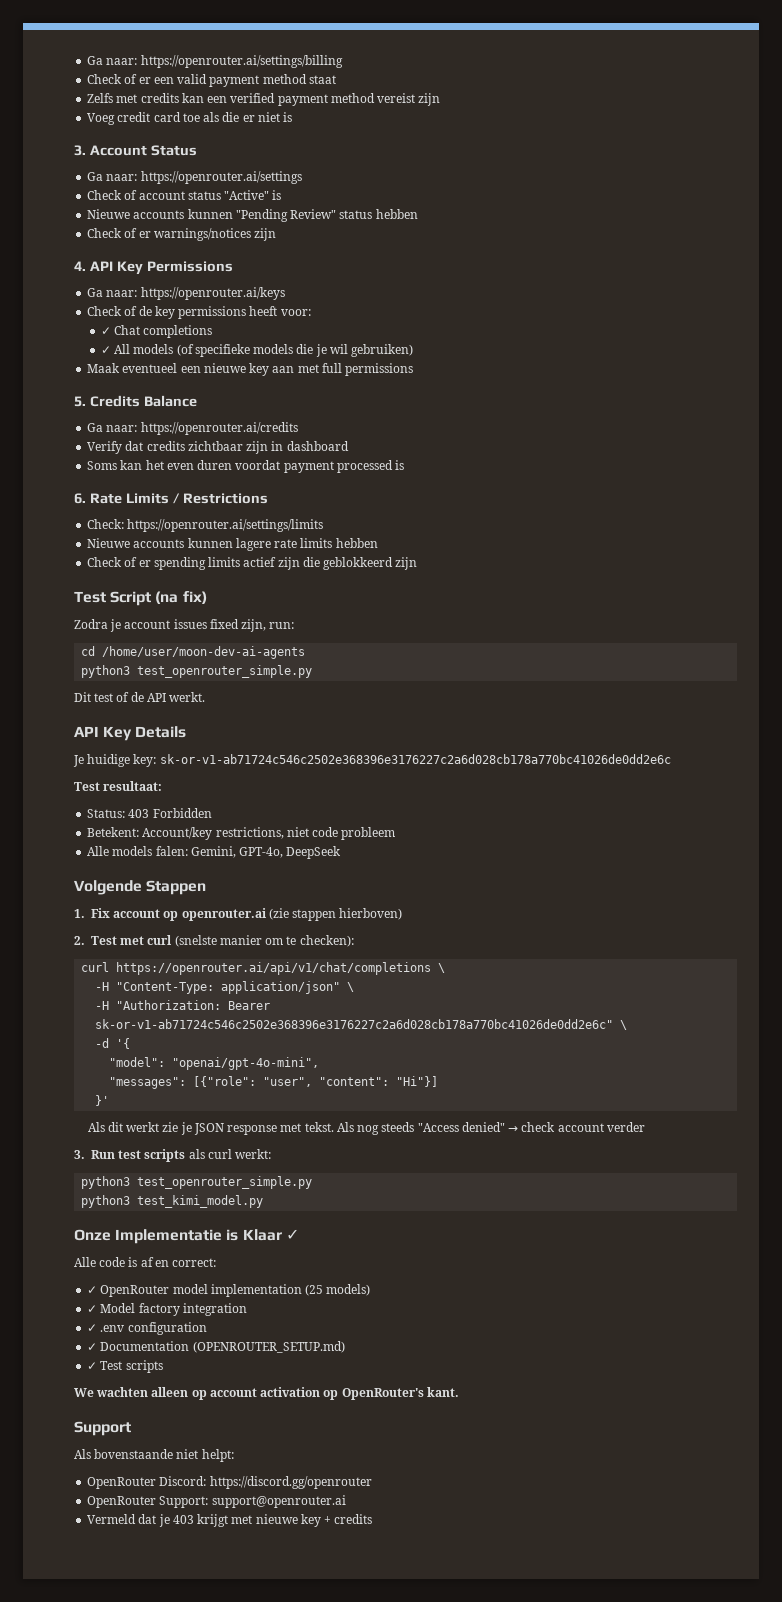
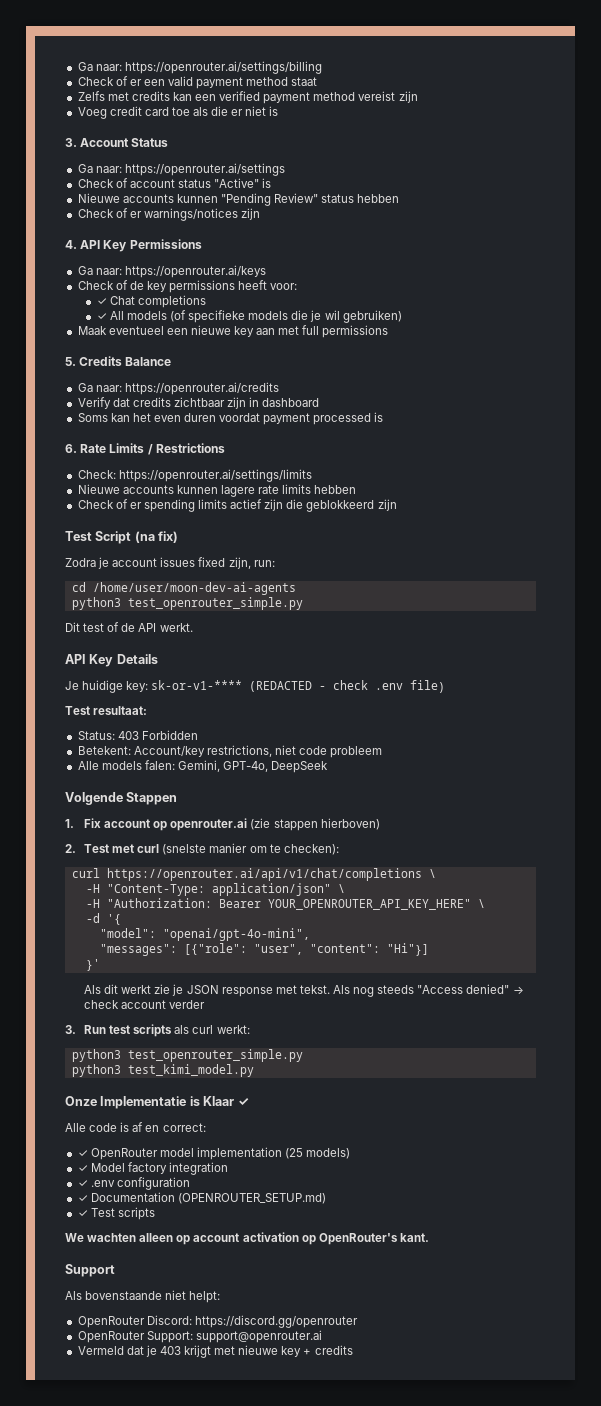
- Je huidige key: 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
+ Je huidige key: sk-or-v1-**** (REDACTED - check .env file)
- -H "Authorization: Bearer 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" \
+ -H "Authorization: Bearer YOUR_OPENROUTER_API_KEY_HERE" \

